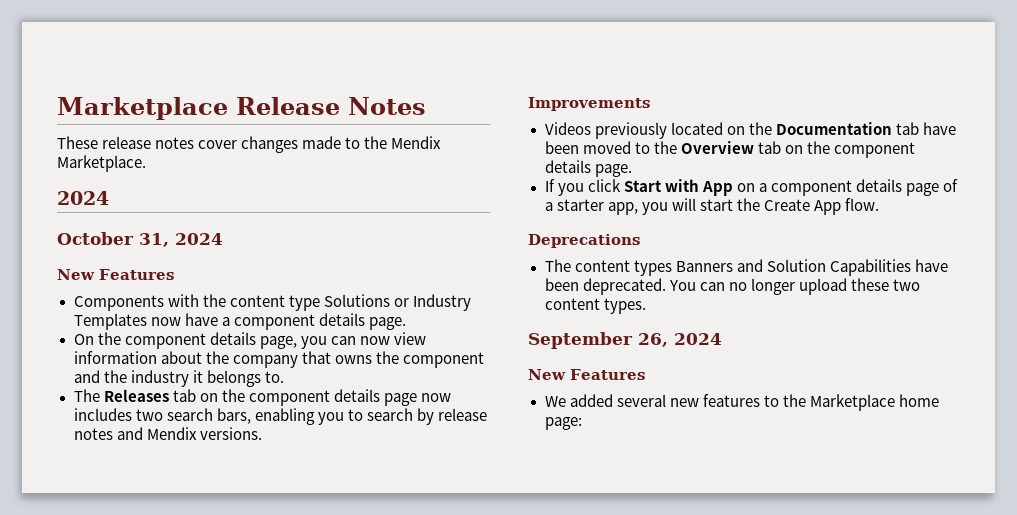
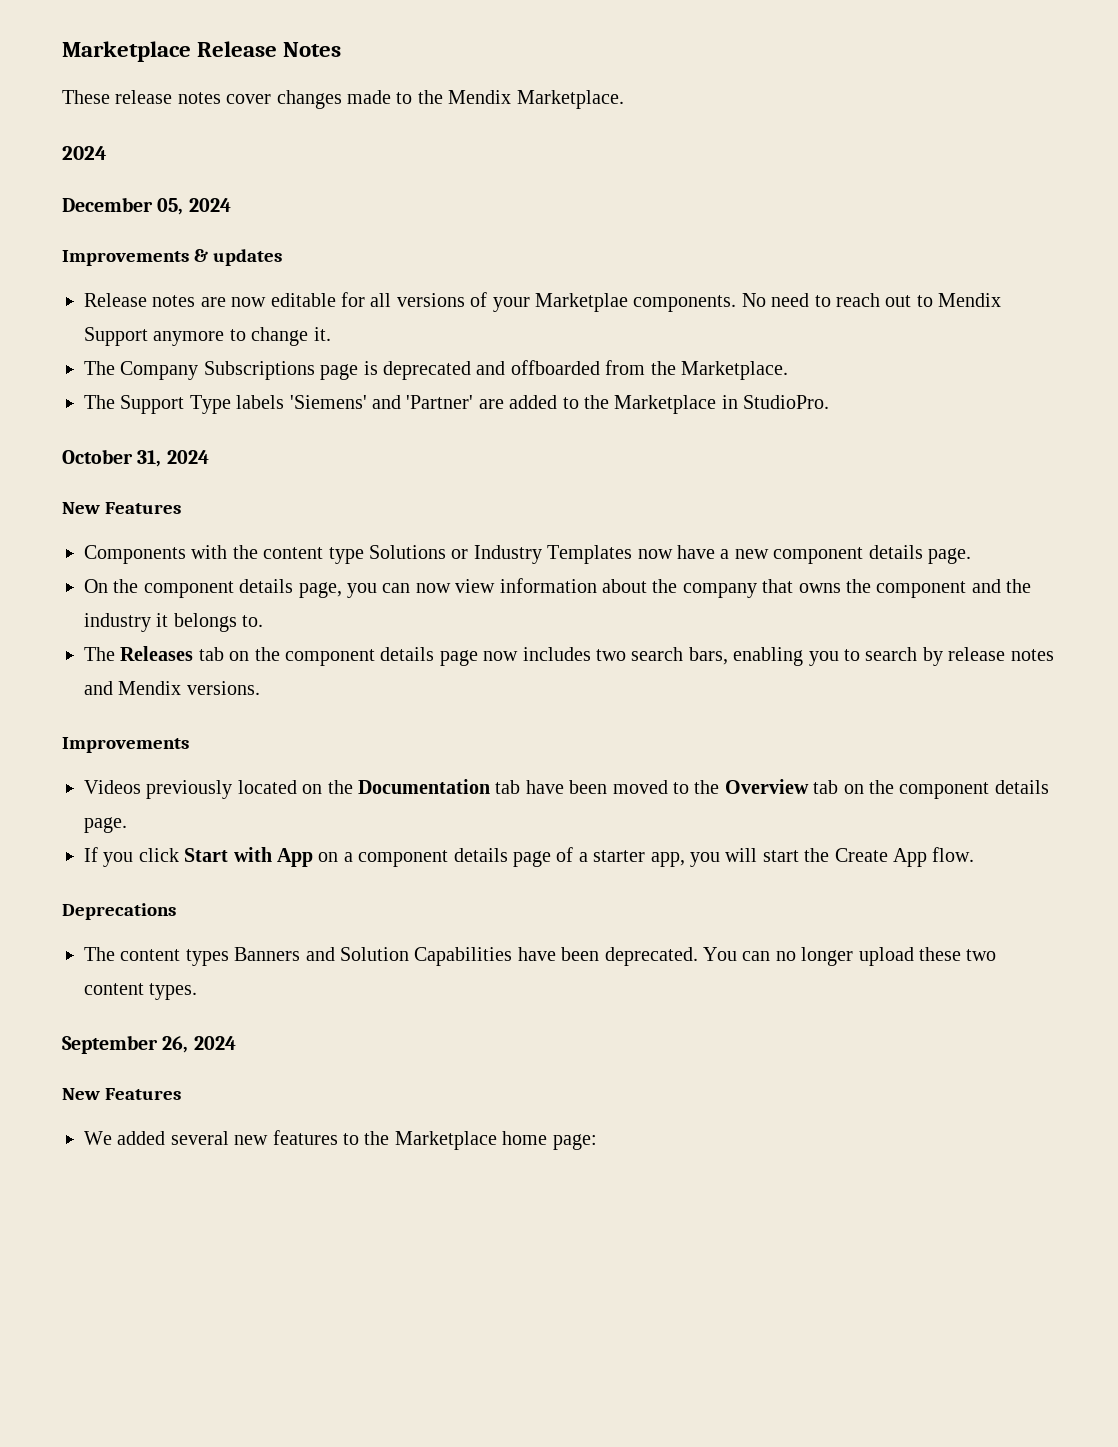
+ December 05, 2024
+ Improvements & updates
+ Release notes are now editable for all versions of your Marketplae components. No need to reach out to Mendix Support anymore to change it.
+ The Company Subscriptions page is deprecated and offboarded from the Marketplace.
+ The Support Type labels 'Siemens' and 'Partner' are added to the Marketplace in StudioPro.
- Components with the content type Solutions or Industry Templates now have a component details page.
+ Components with the content type Solutions or Industry Templates now have a new component details page.

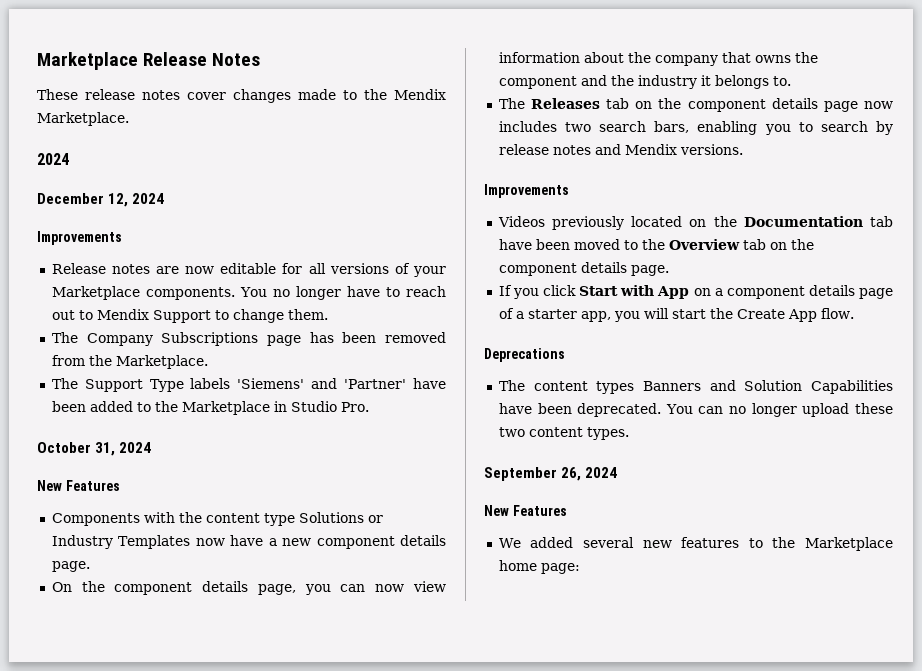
- December 05, 2024
- Improvements & updates
+ December 12, 2024
+ Improvements
- Release notes are now editable for all versions of your Marketplae components. No need to reach out to Mendix Support anymore to change it.
+ Release notes are now editable for all versions of your Marketplace components. You no longer have to reach out to Mendix Support to change them.
- The Company Subscriptions page is deprecated and offboarded from the Marketplace.
+ The Company Subscriptions page has been removed from the Marketplace.
- The Support Type labels 'Siemens' and 'Partner' are added to the Marketplace in StudioPro.
+ The Support Type labels 'Siemens' and 'Partner' have been added to the Marketplace in Studio Pro.

